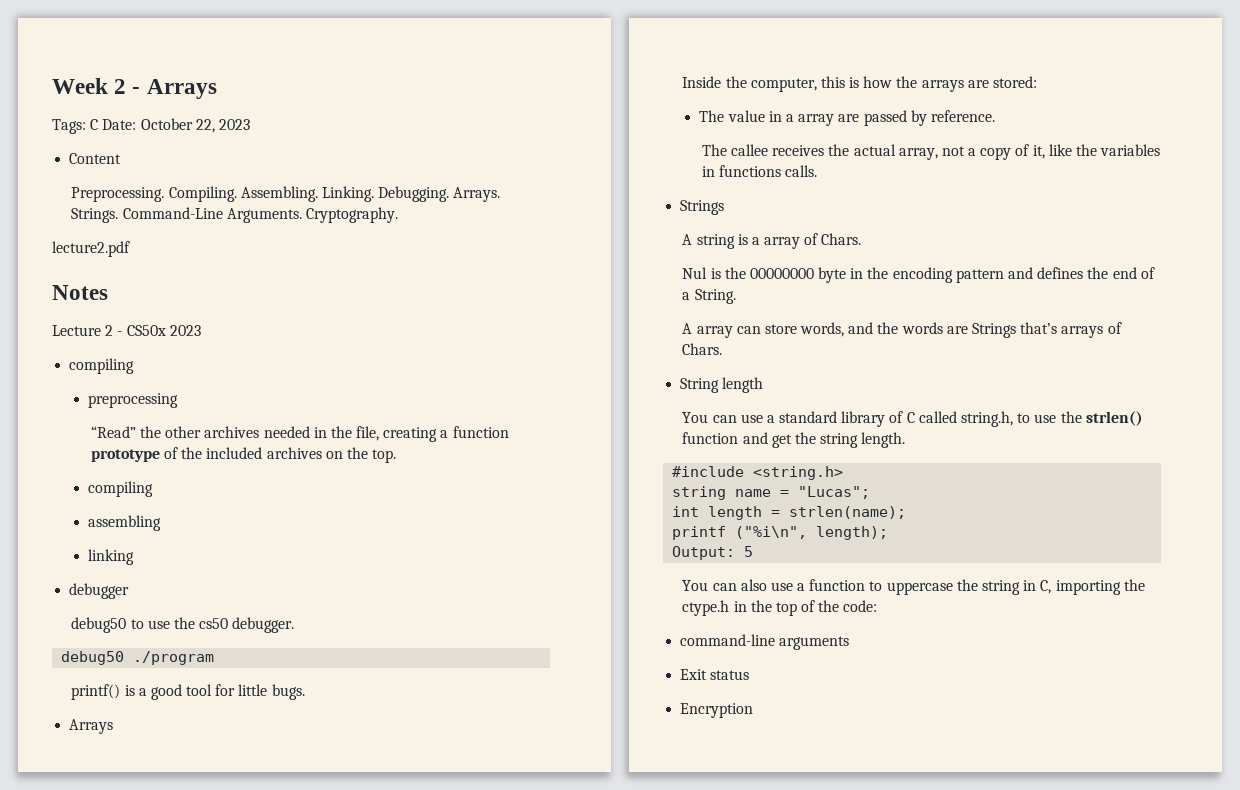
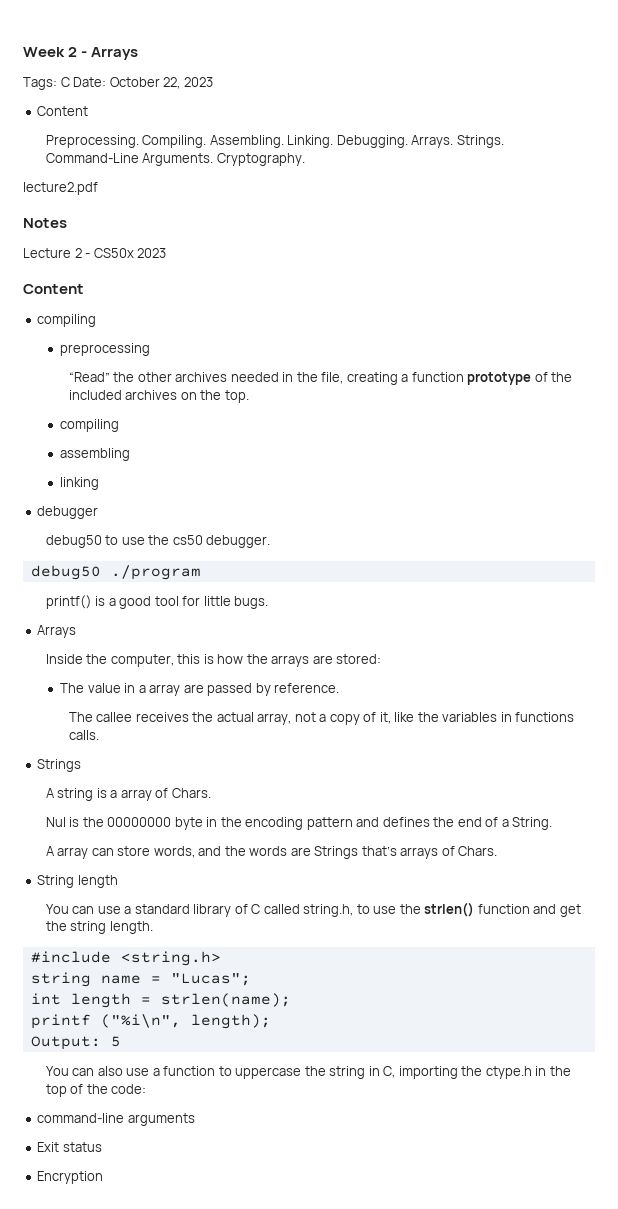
  Lecture 2 - CS50x 2023
+ Content

